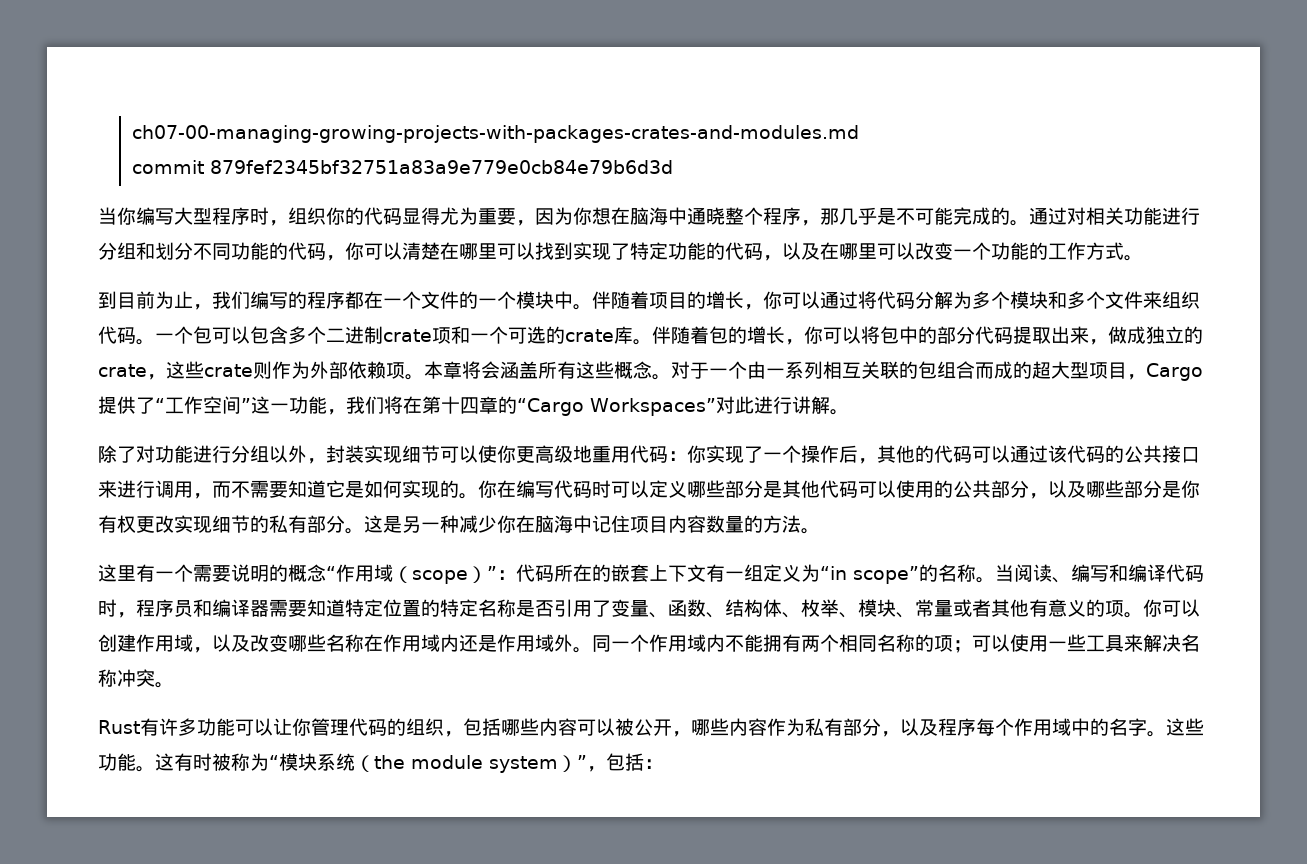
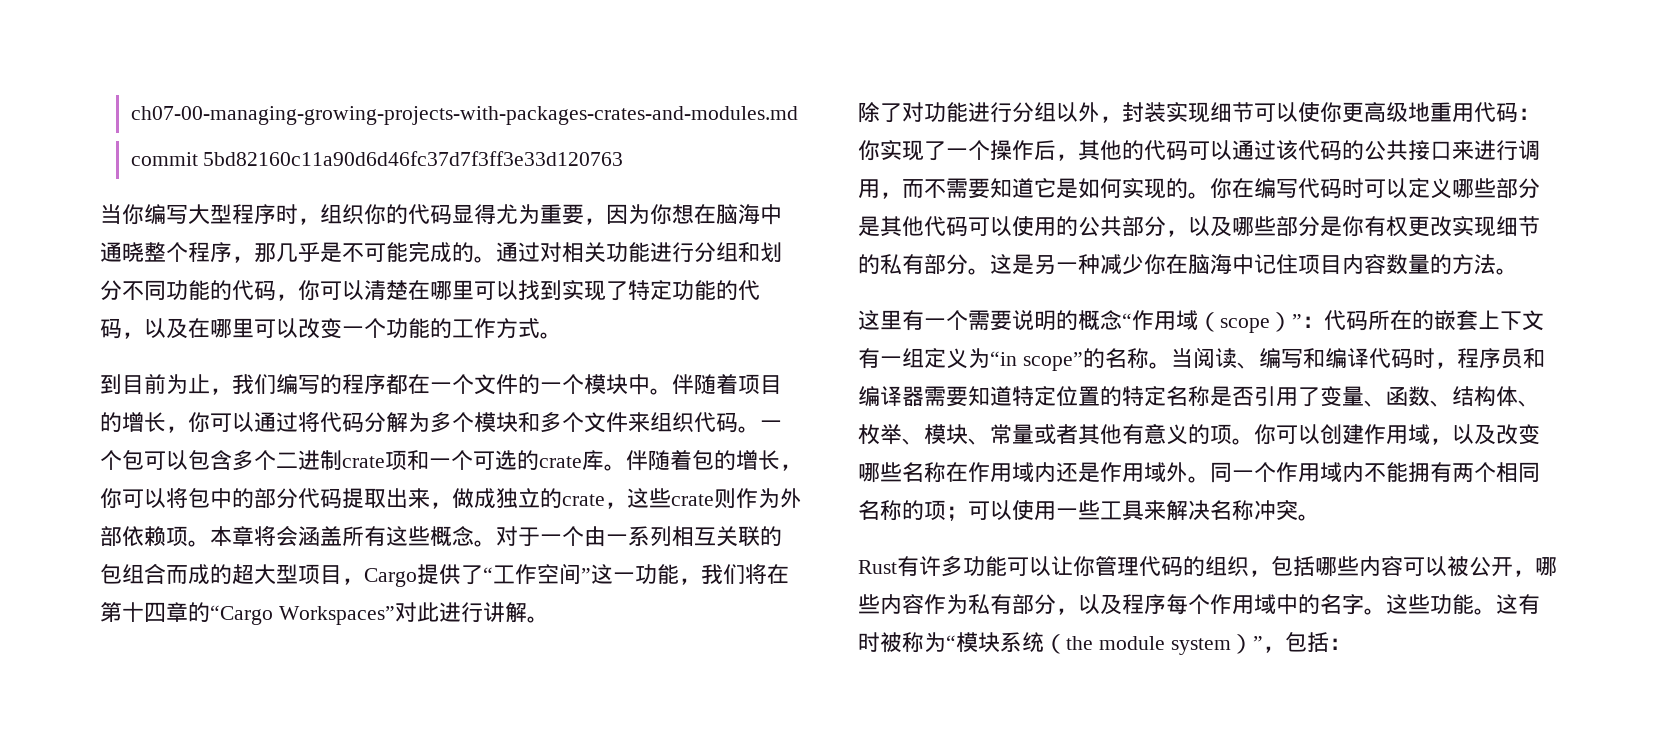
- commit 879fef2345bf32751a83a9e779e0cb84e79b6d3d
+ commit 5bd82160c11a90d6d46fc37d7f3ff3e33d120763

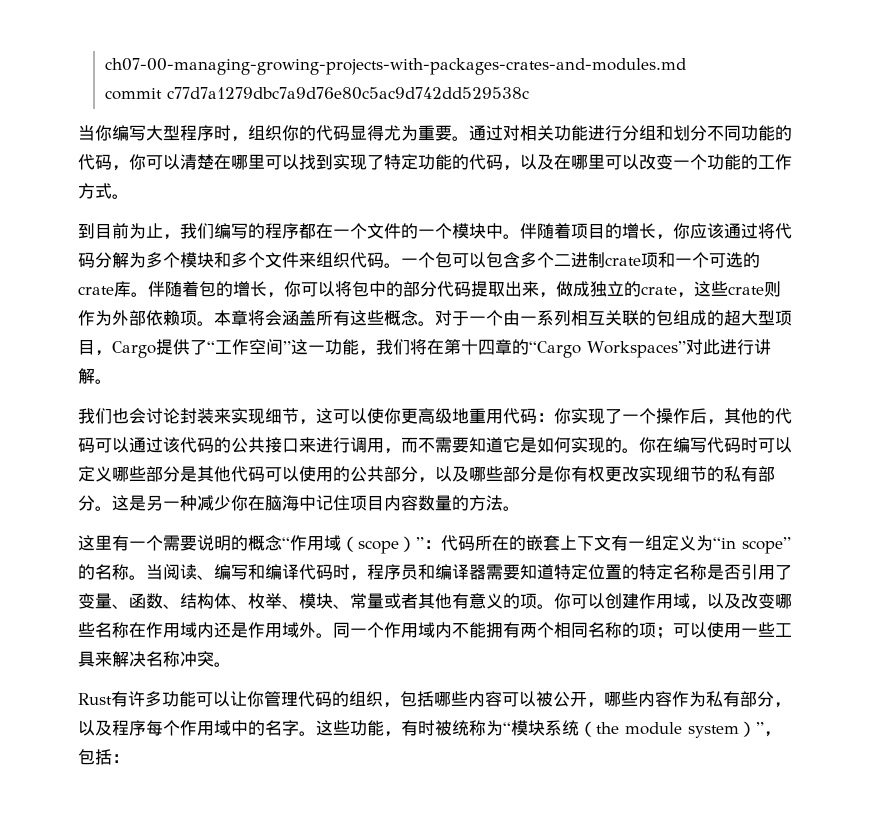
- commit 5bd82160c11a90d6d46fc37d7f3ff3e33d120763
+ commit c77d7a1279dbc7a9d76e80c5ac9d742dd529538c
- 当你编写大型程序时，组织你的代码显得尤为重要，因为你想在脑海中通晓整个程序，那几乎是不可能完成的。
+ 当你编写大型程序时，组织你的代码显得尤为重要。
- 伴随着项目的增长，你可以通过将代码分解为多个模块和多个文件来组织代码。
+ 伴随着项目的增长，你应该通过将代码分解为多个模块和多个文件来组织代码。
- 对于一个由一系列相互关联的包组合而成的超大型项目，Cargo提供了“工作空间”这一功能，我们将在第十四章的“Cargo Workspaces”对此进行讲解。
+ 对于一个由一系列相互关联的包组成的超大型项目，Cargo提供了“工作空间”这一功能，我们将在第十四章的“Cargo Workspaces”对此进行讲解。
- 除了对功能进行分组以外，封装实现细节可以使你更高级地重用代码：你实现了一个操作后，其他的代码可以通过该代码的公共接口来进行调用，而不需要知道它是如何实现的。
+ 我们也会讨论封装来实现细节，这可以使你更高级地重用代码：你实现了一个操作后，其他的代码可以通过该代码的公共接口来进行调用，而不需要知道它是如何实现的。
- 这些功能。这有时被称为“模块系统（the module system）”，包括：
+ 这些功能，有时被统称为“模块系统（the module system）”，包括：

